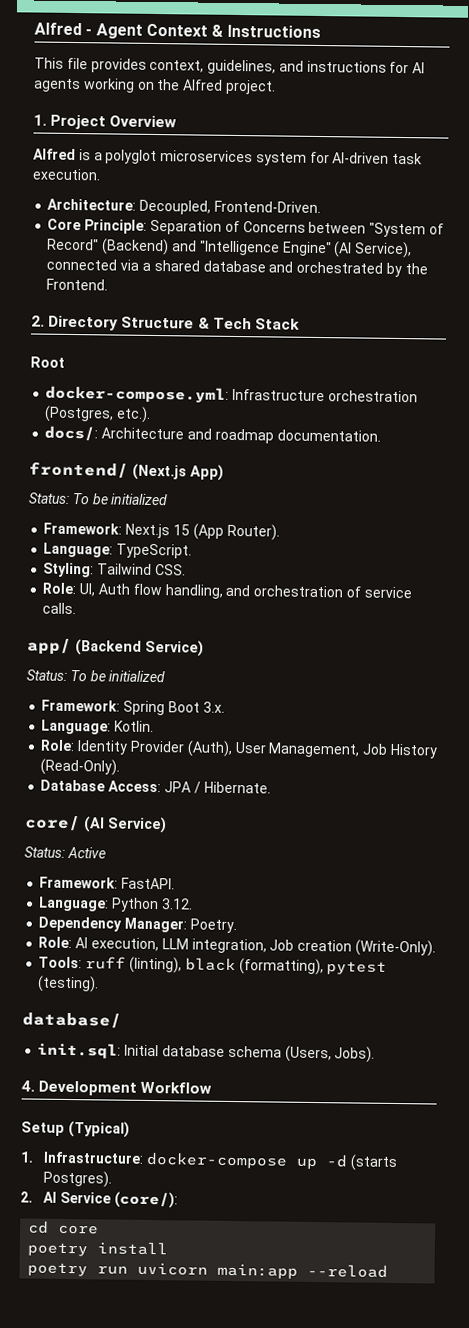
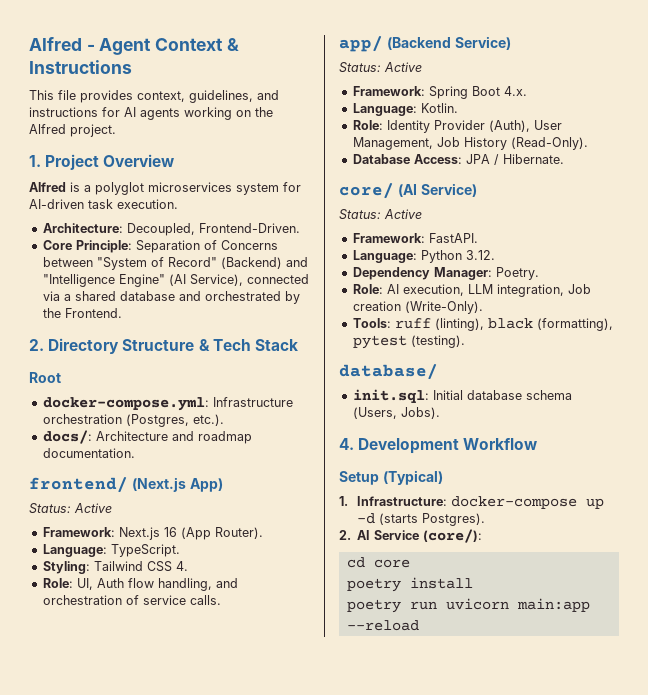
  frontend/ (Next.js App)
- Status: To be initialized
+ Status: Active
- Framework: Next.js 15 (App Router).
+ Framework: Next.js 16 (App Router).
- Styling: Tailwind CSS.
+ Styling: Tailwind CSS 4.
  app/ (Backend Service)
- Status: To be initialized
+ Status: Active
- Framework: Spring Boot 3.x.
+ Framework: Spring Boot 4.x.

